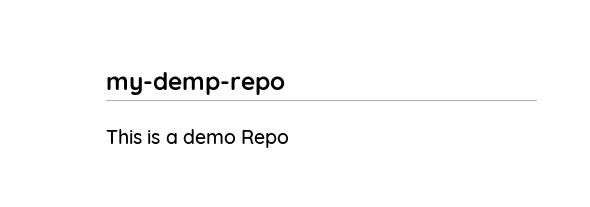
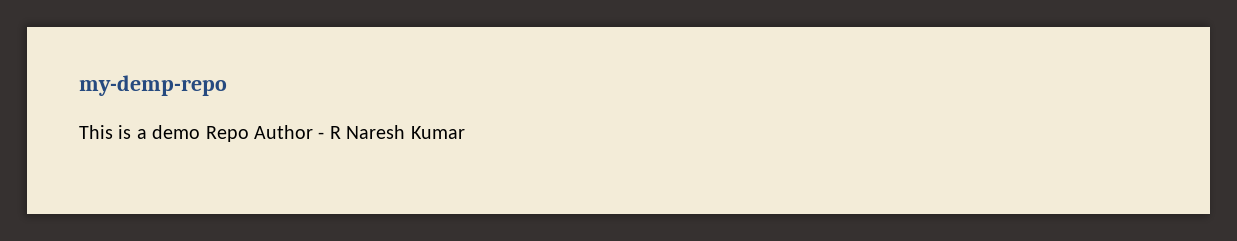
- This is a demo Repo
+ This is a demo Repo Author - R Naresh Kumar

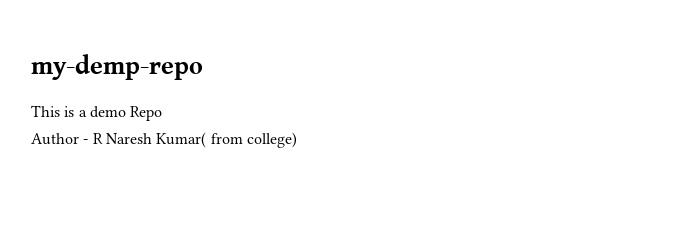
- This is a demo Repo Author - R Naresh Kumar
+ This is a demo Repo
+ Author - R Naresh Kumar( from college)

